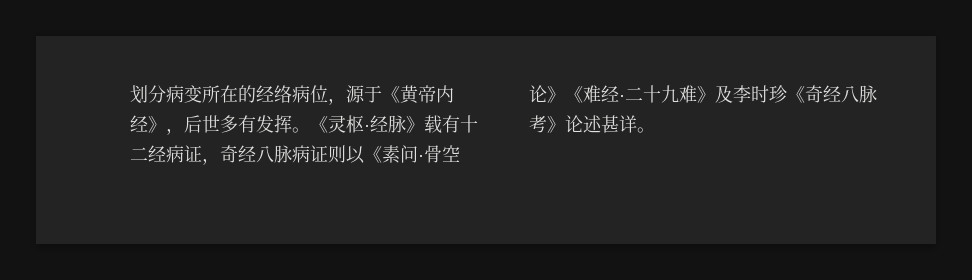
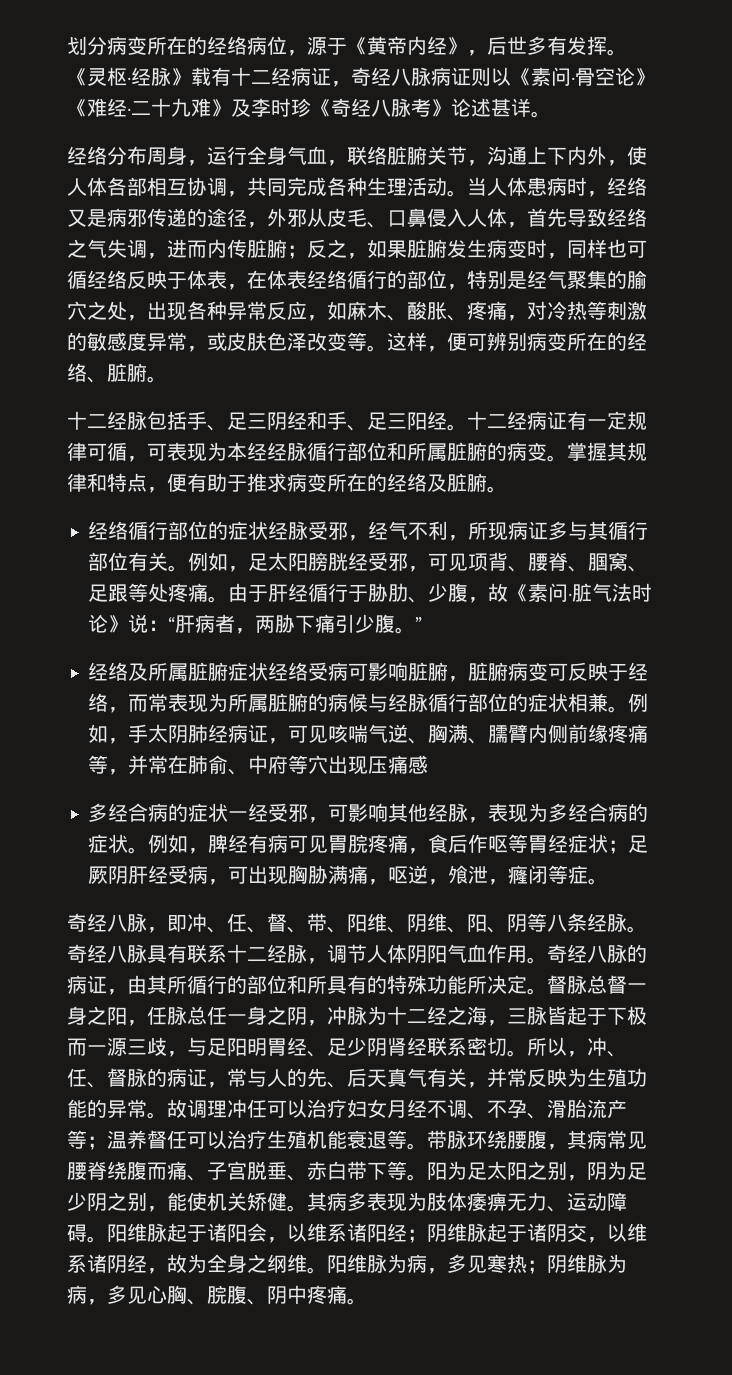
+ 经络分布周身，运行全身气血，联络脏腑关节，沟通上下内外，使人体各部相互协调，共同完成各种生理活动。当人体患病时，经络又是病邪传递的途径，外邪从皮毛、口鼻侵入人体，首先导致经络之气失调，进而内传脏腑；反之，如果脏腑发生病变时，同样也可循经络反映于体表，在体表经络循行的部位，特别是经气聚集的腧穴之处，出现各种异常反应，如麻木、酸胀、疼痛，对冷热等刺激的敏感度异常，或皮肤色泽改变等。这样，便可辨别病变所在的经络、脏腑。
+ 十二经脉包括手、足三阴经和手、足三阳经。十二经病证有一定规律可循，可表现为本经经脉循行部位和所属脏腑的病变。掌握其规律和特点，便有助于推求病变所在的经络及脏腑。
+ 经络循行部位的症状经脉受邪，经气不利，所现病证多与其循行部位有关。例如，足太阳膀胱经受邪，可见项背、腰脊、腘窝、足跟等处疼痛。由于肝经循行于胁肋、少腹，故《素问·脏气法时论》说：“肝病者，两胁下痛引少腹。”
+ 经络及所属脏腑症状经络受病可影响脏腑，脏腑病变可反映于经络，而常表现为所属脏腑的病候与经脉循行部位的症状相兼。例如，手太阴肺经病证，可见咳喘气逆、胸满、臑臂内侧前缘疼痛等，并常在肺俞、中府等穴出现压痛感
+ 多经合病的症状一经受邪，可影响其他经脉，表现为多经合病的症状。例如，脾经有病可见胃脘疼痛，食后作呕等胃经症状；足厥阴肝经受病，可出现胸胁满痛，呕逆，飧泄，癃闭等症。
+ 奇经八脉，即冲、任、督、带、阳维、阴维、阳、阴等八条经脉。奇经八脉具有联系十二经脉，调节人体阴阳气血作用。奇经八脉的病证，由其所循行的部位和所具有的特殊功能所决定。督脉总督一身之阳，任脉总任一身之阴，冲脉为十二经之海，三脉皆起于下极而一源三歧，与足阳明胃经、足少阴肾经联系密切。所以，冲、任、督脉的病证，常与人的先、后天真气有关，并常反映为生殖功能的异常。故调理冲任可以治疗妇女月经不调、不孕、滑胎流产等；温养督任可以治疗生殖机能衰退等。带脉环绕腰腹，其病常见腰脊绕腹而痛、子宫脱垂、赤白带下等。阳为足太阳之别，阴为足少阴之别，能使机关矫健。其病多表现为肢体痿痹无力、运动障碍。阳维脉起于诸阳会，以维系诸阳经；阴维脉起于诸阴交，以维系诸阴经，故为全身之纲维。阳维脉为病，多见寒热；阴维脉为病，多见心胸、脘腹、阴中疼痛。

